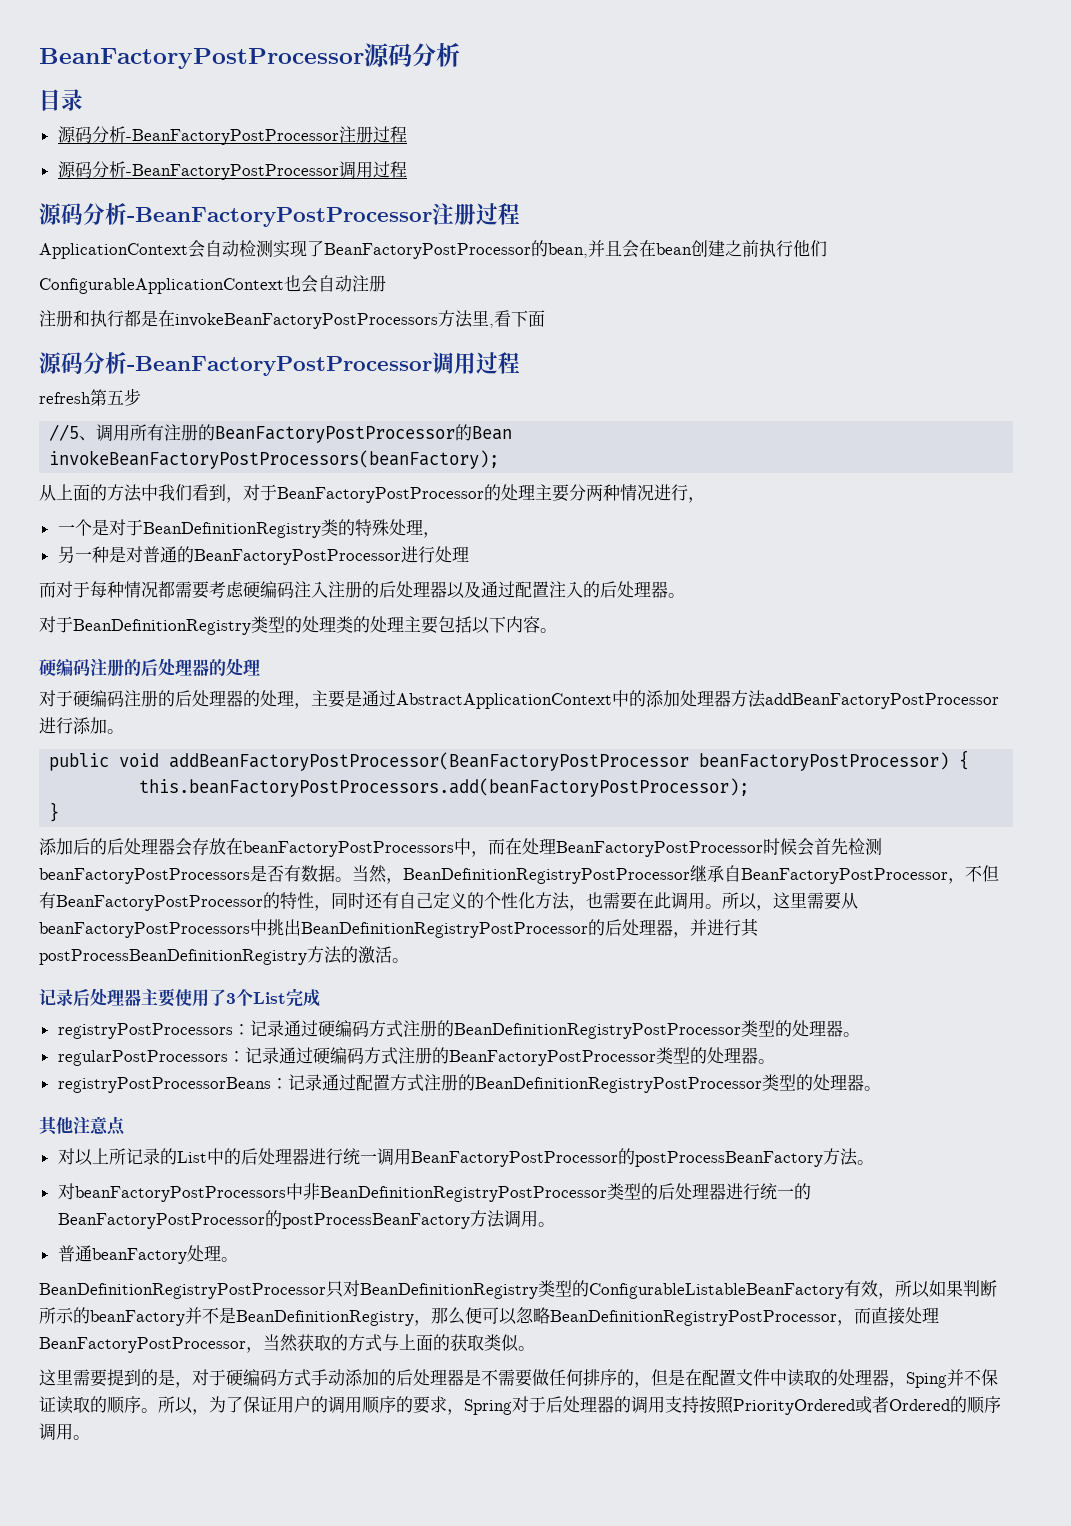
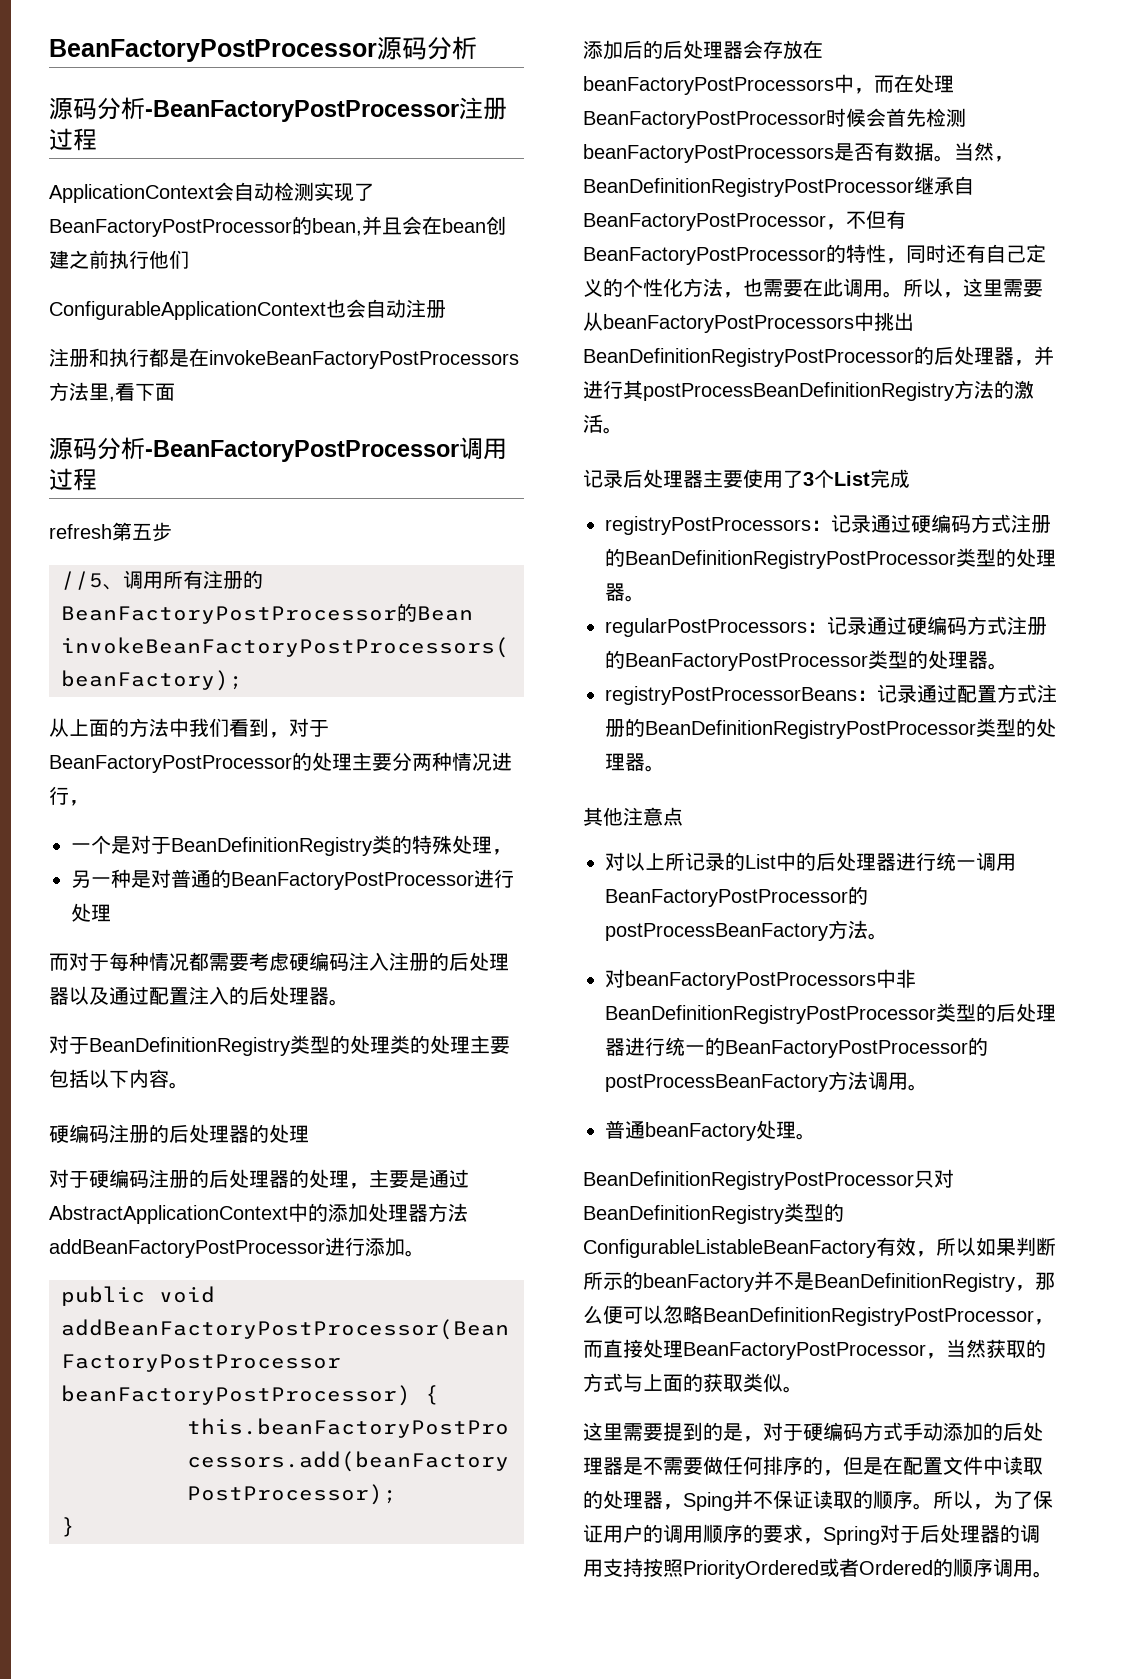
- 目录
- 源码分析-BeanFactoryPostProcessor注册过程
- 源码分析-BeanFactoryPostProcessor调用过程

